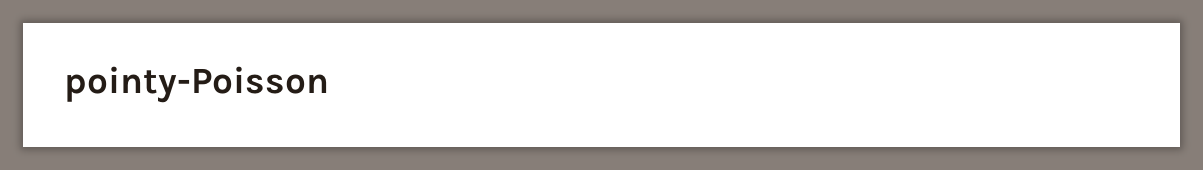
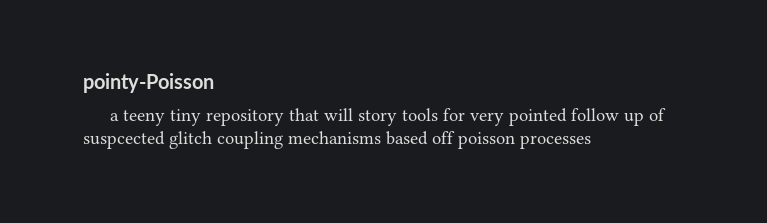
+ a teeny tiny repository that will story tools for very pointed follow up of suspcected glitch coupling mechanisms based off poisson processes

